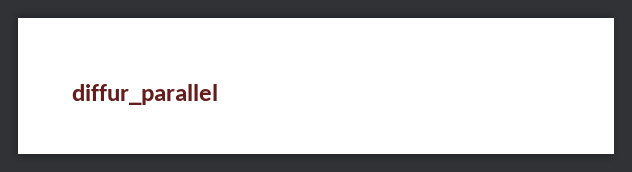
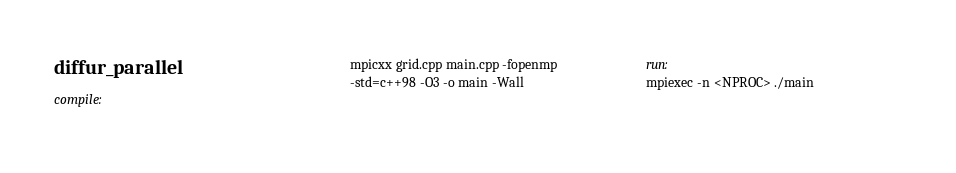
+ compile:
+ mpicxx grid.cpp main.cpp -fopenmp -std=c++98 -O3 -o main -Wall
+ run:
+ mpiexec -n <NPROC> ./main

